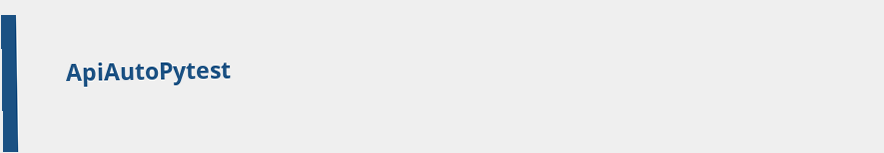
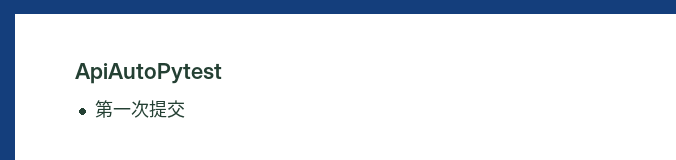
+ 第一次提交

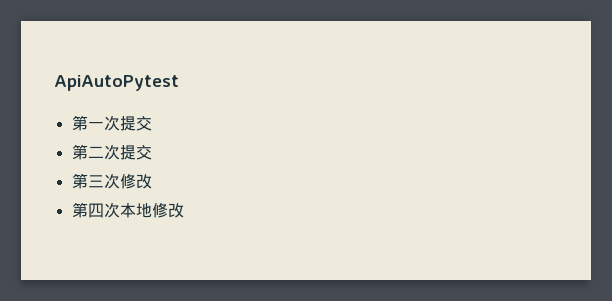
+ 第二次提交
+ 第三次修改
+ 第四次本地修改

